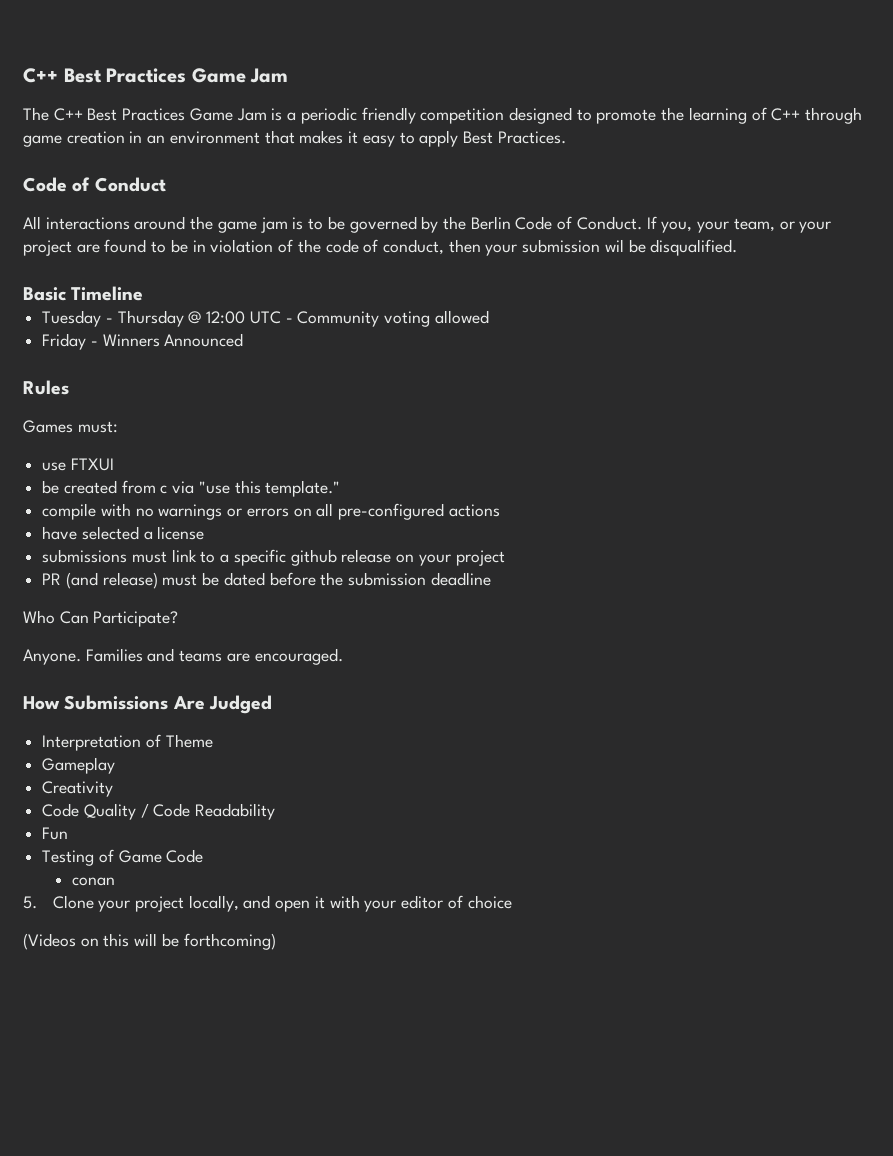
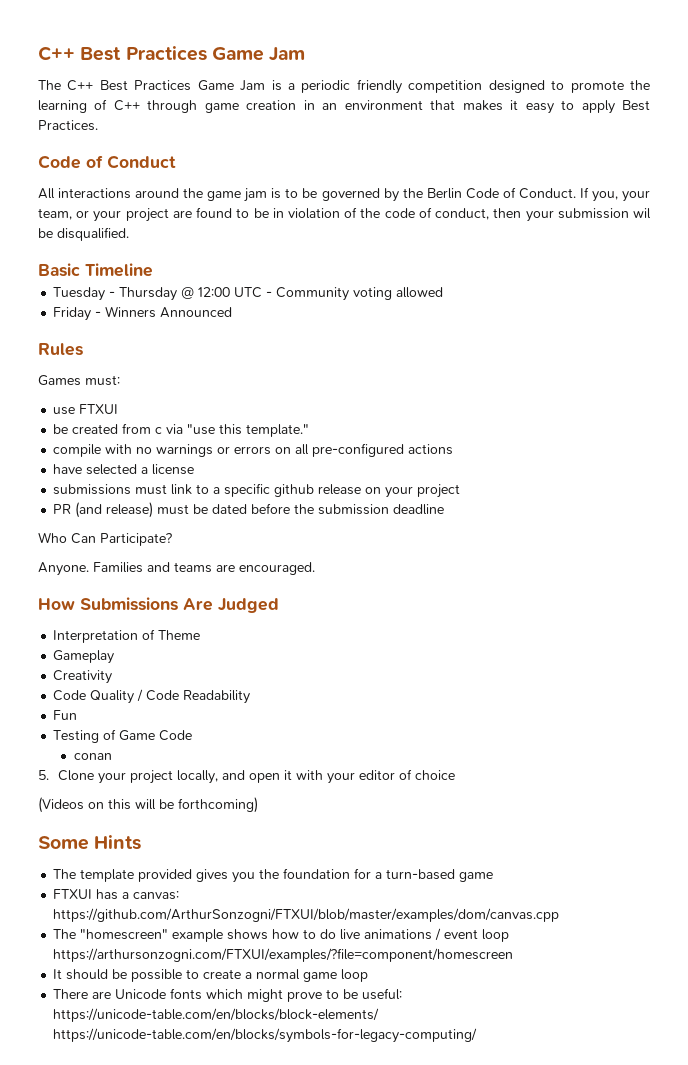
+ Some Hints
+ The template provided gives you the foundation for a turn-based game
+ FTXUI has a canvas: https://github.com/ArthurSonzogni/FTXUI/blob/master/examples/dom/canvas.cpp
+ The "homescreen" example shows how to do live animations / event loop https://arthursonzogni.com/FTXUI/examples/?file=component/homescreen
+ It should be possible to create a normal game loop
+ There are Unicode fonts which might prove to be useful: https://unicode-table.com/en/blocks/block-elements/ https://unicode-table.com/en/blocks/symbols-for-legacy-computing/

